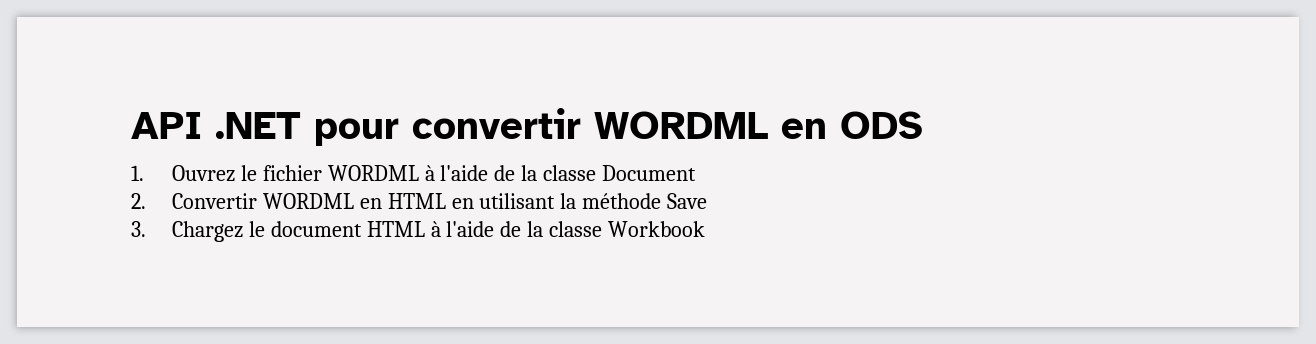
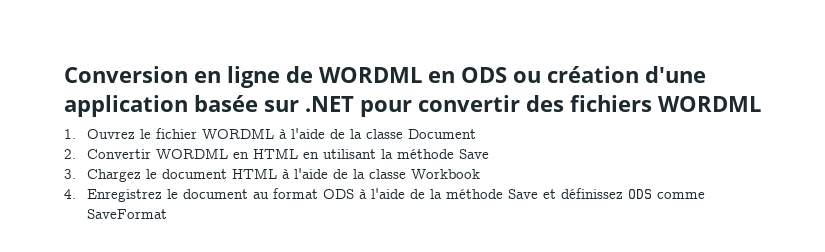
- API .NET pour convertir WORDML en ODS
+ Conversion en ligne de WORDML en ODS ou création d'une application basée sur .NET pour convertir des fichiers WORDML
+ 4. Enregistrez le document au format ODS à l'aide de la méthode Save et définissez ODS comme SaveFormat

